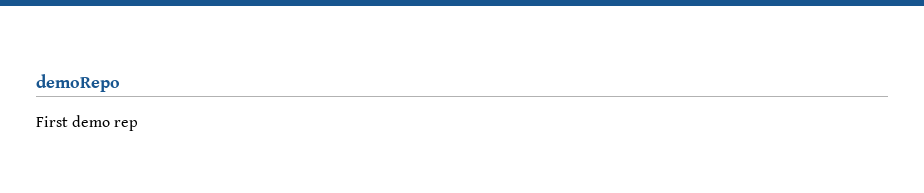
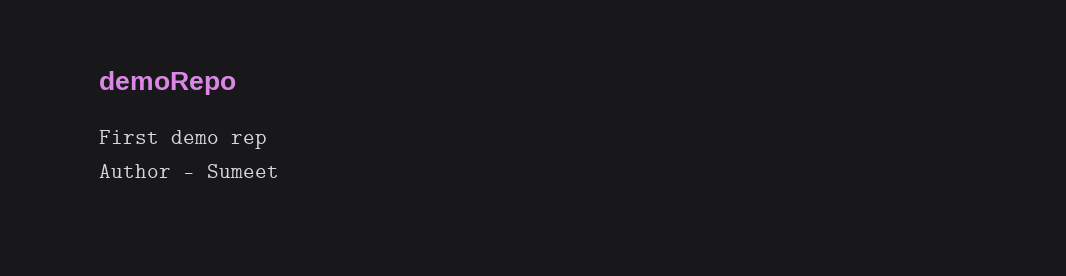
+ Author - Sumeet

